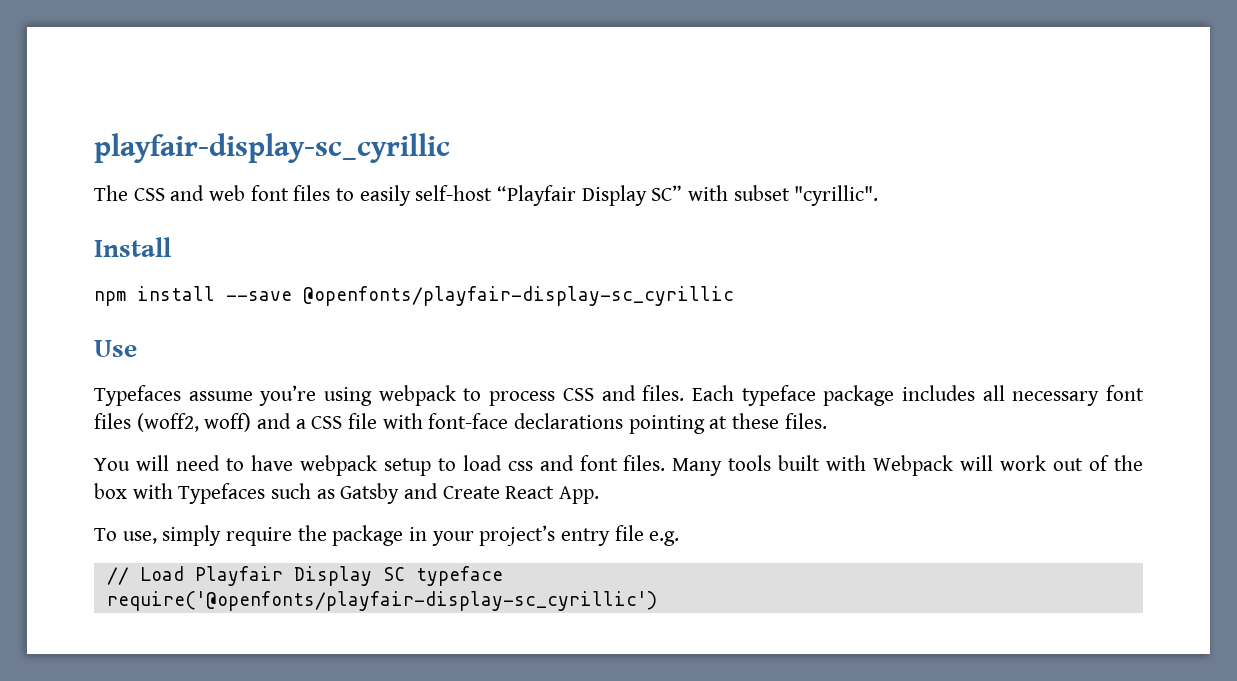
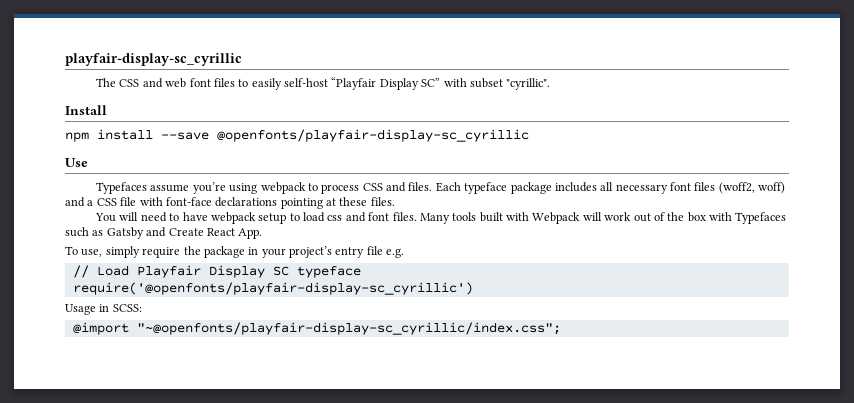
+ Usage in SCSS:
+ @import "~@openfonts/playfair-display-sc_cyrillic/index.css";

